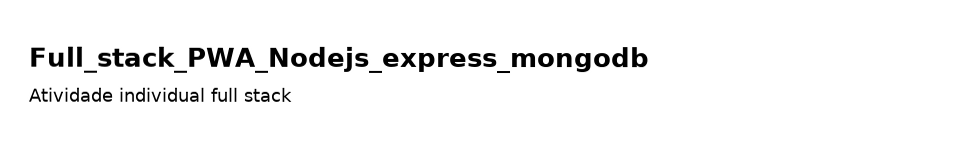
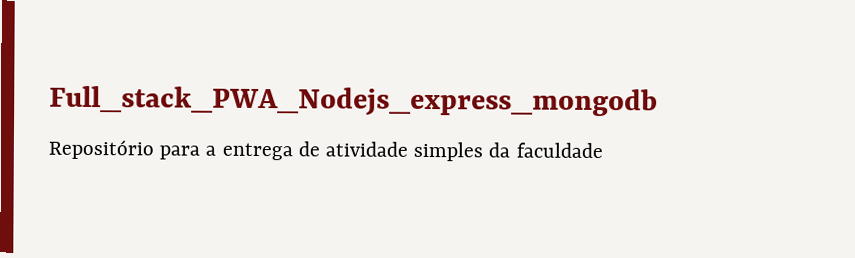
- Atividade individual full stack
+ Repositório para a entrega de atividade simples da faculdade

